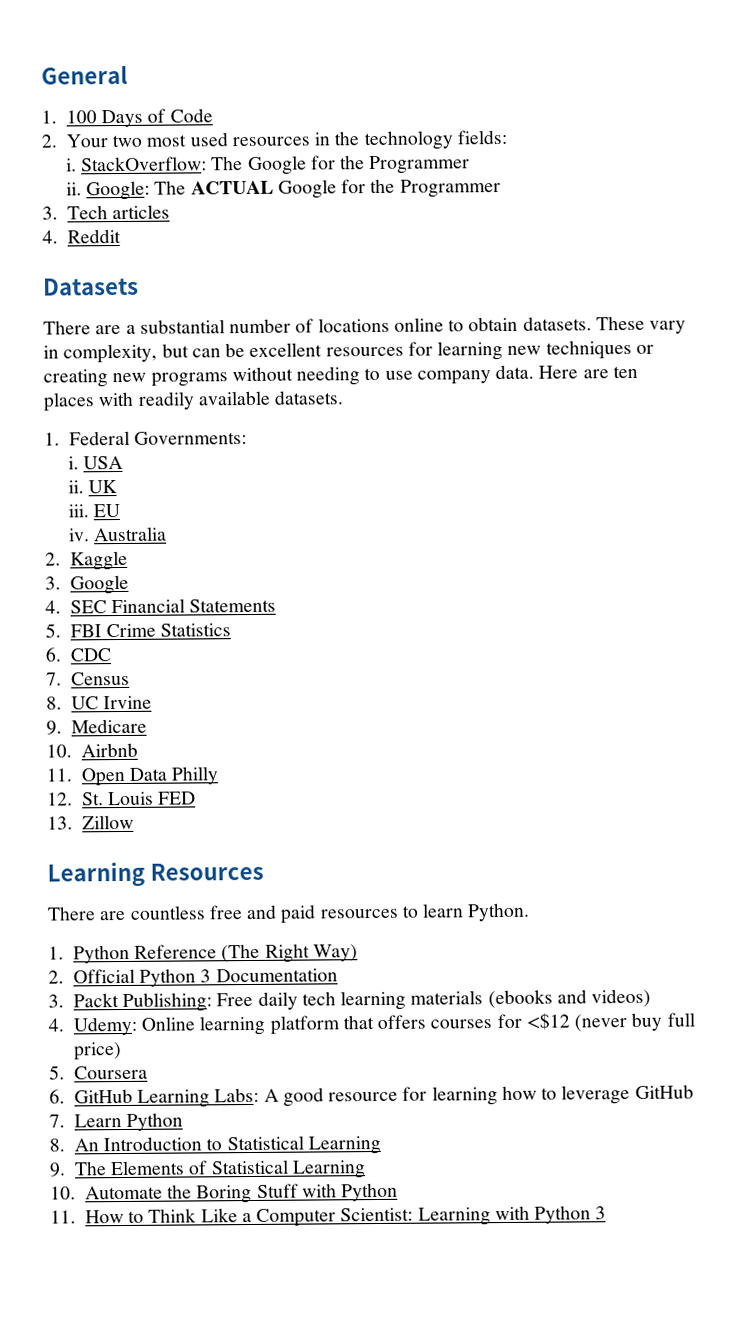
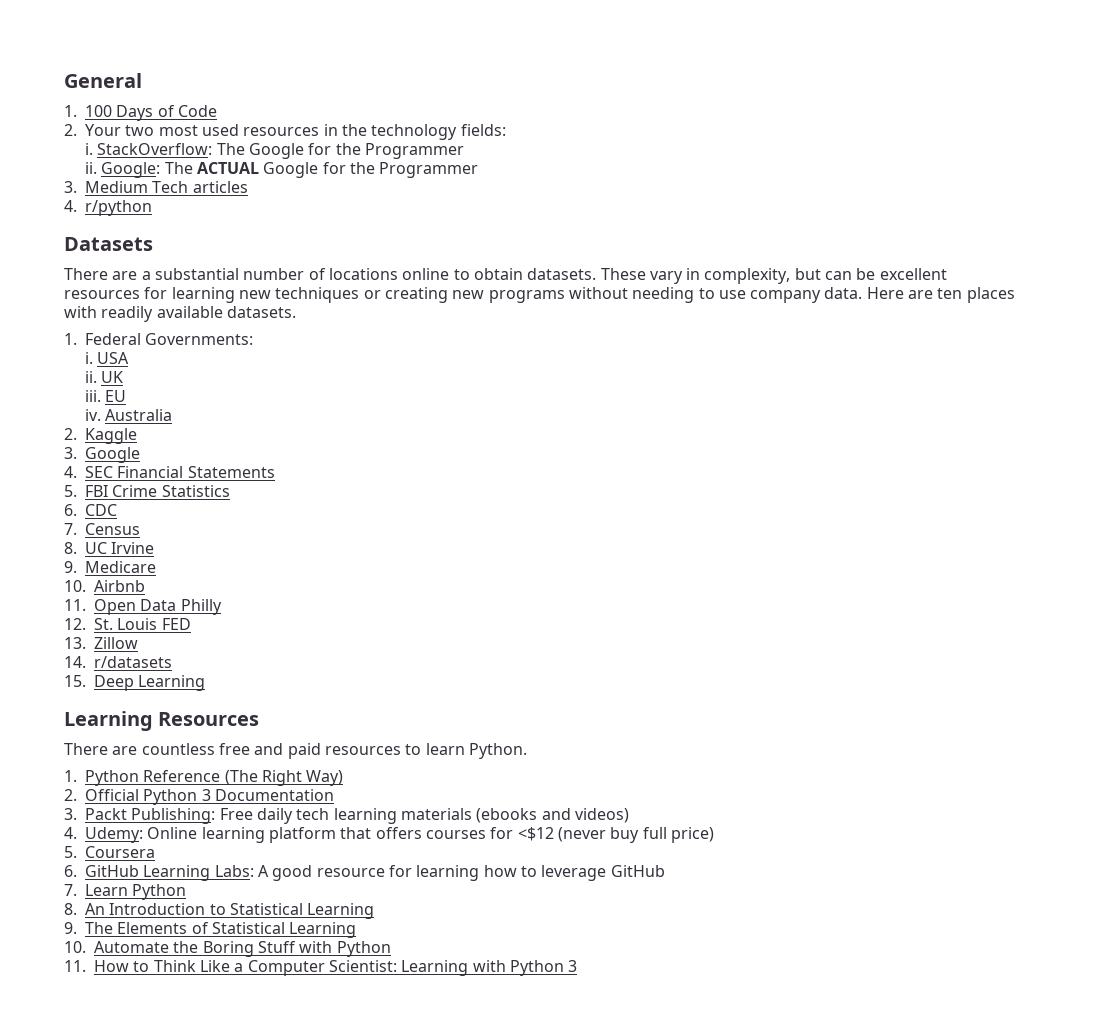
- 3. Tech articles
+ 3. Medium Tech articles
- 4. Reddit
+ 4. r/python
+ 14. r/datasets
+ 15. Deep Learning

